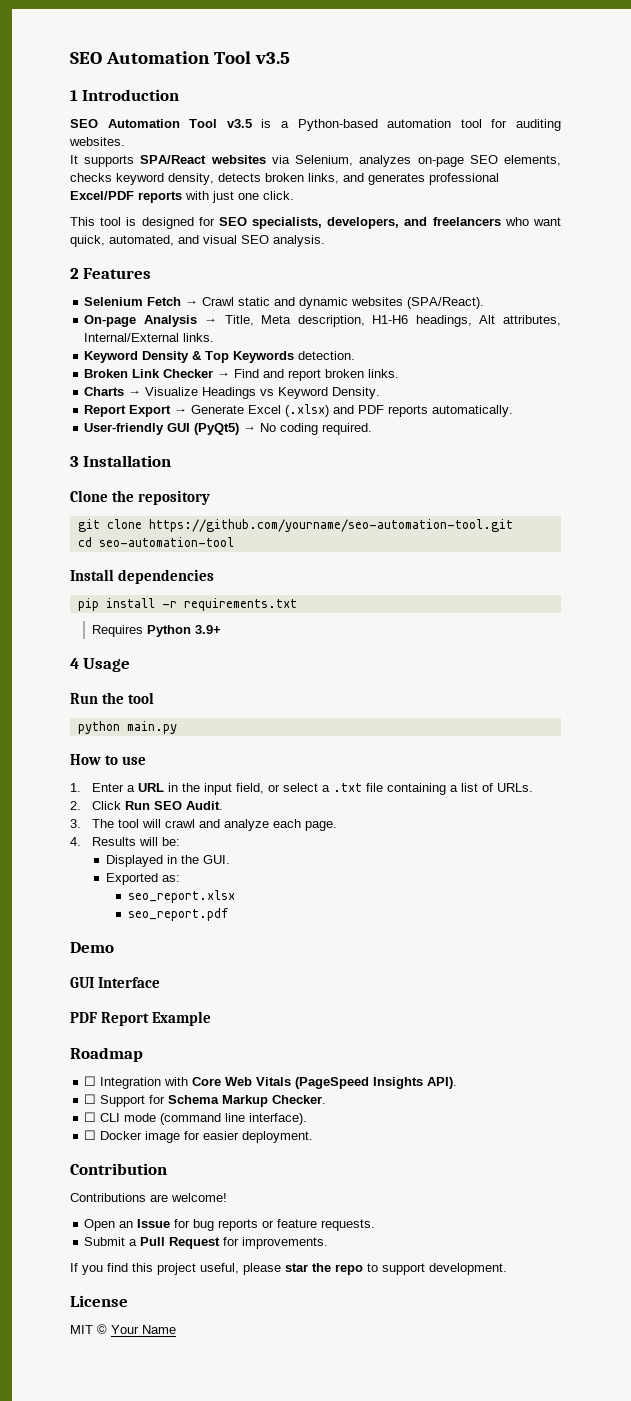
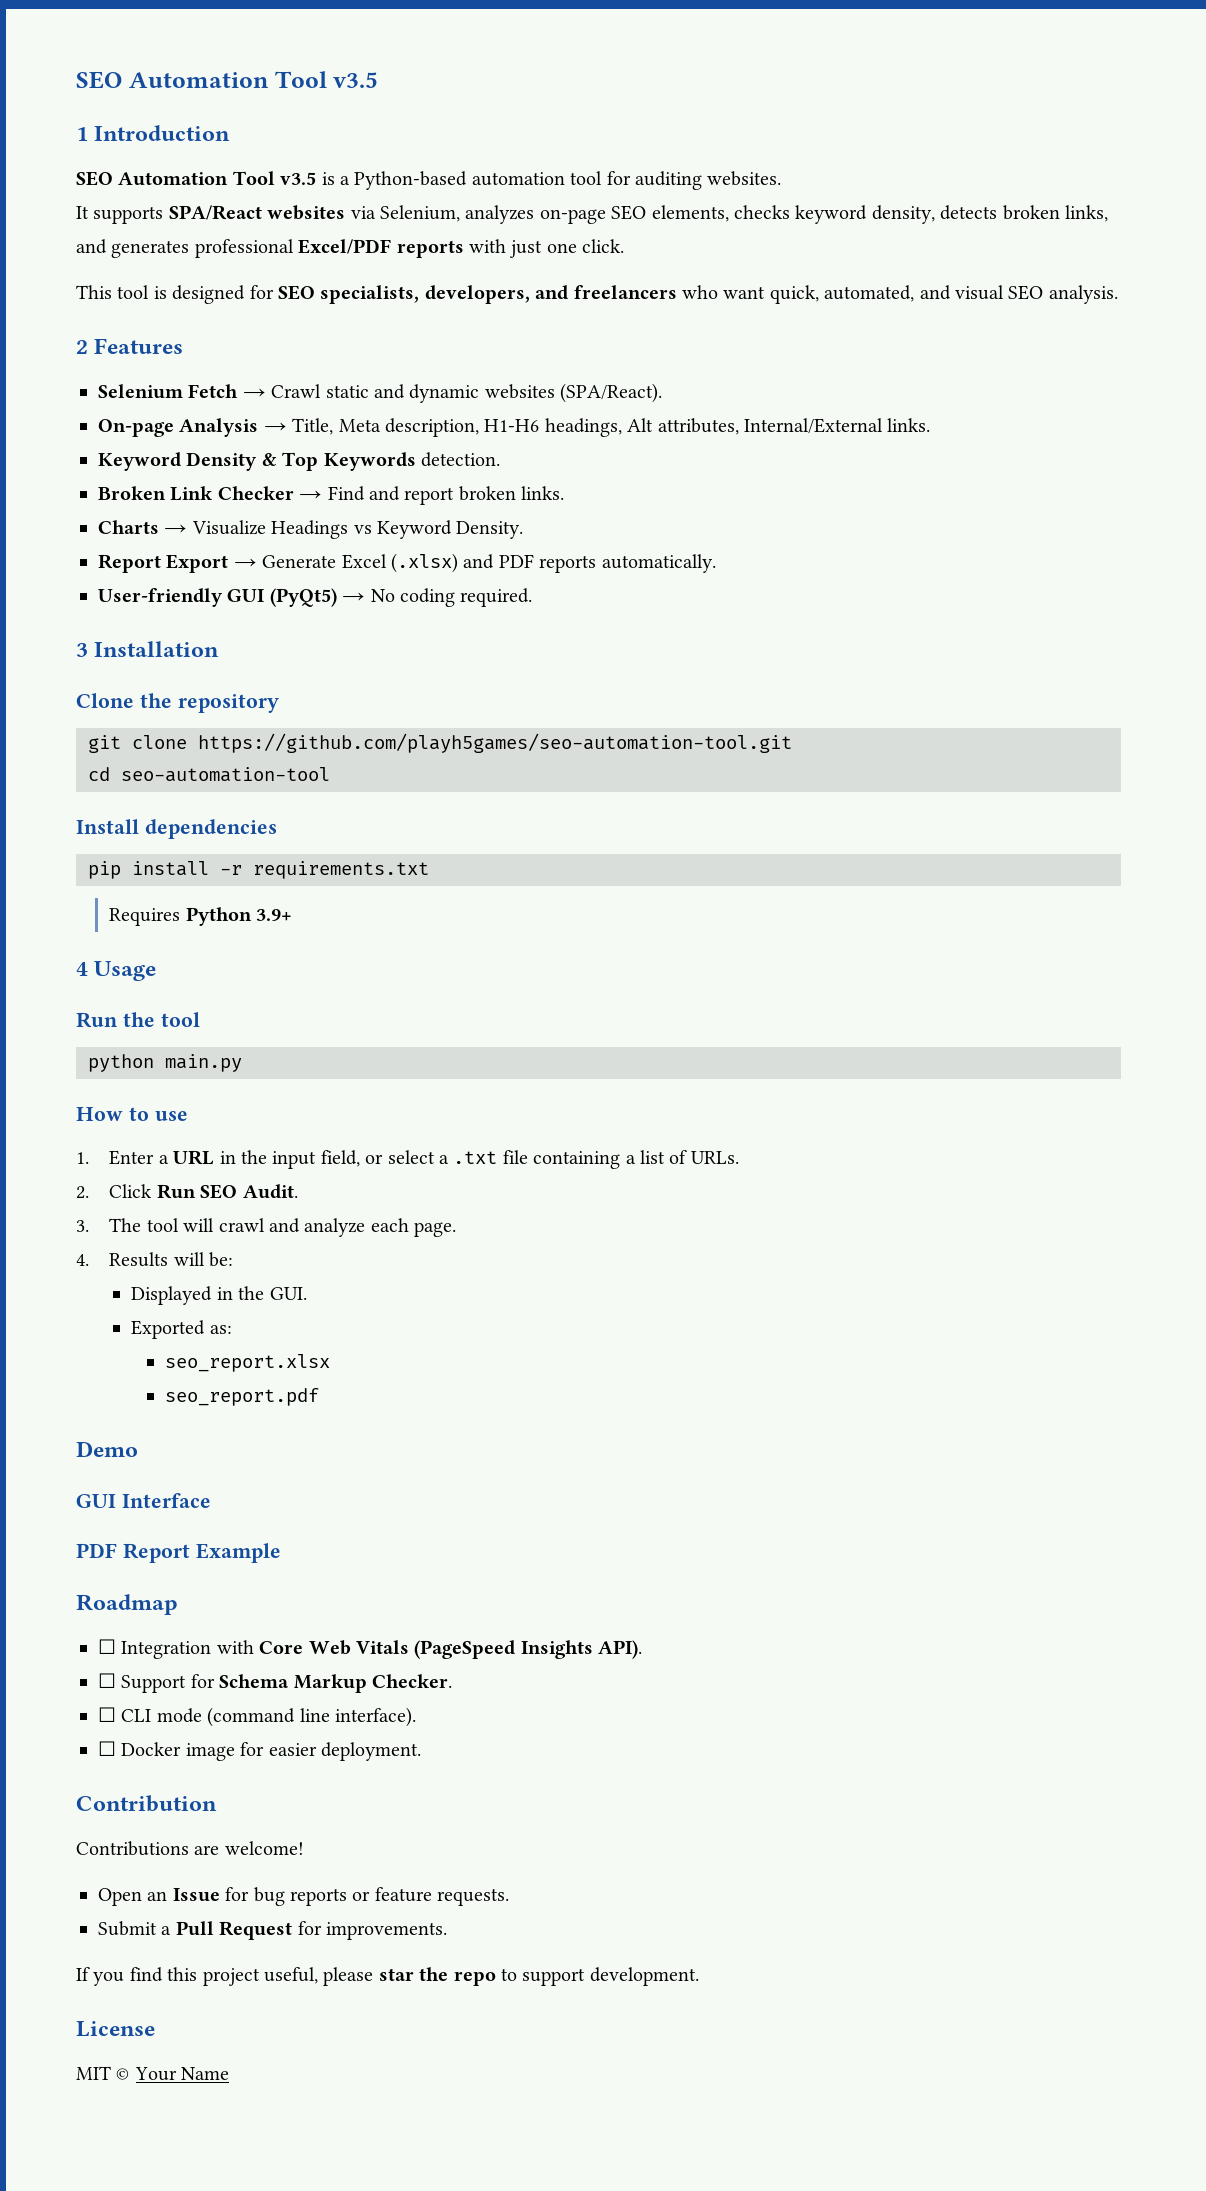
- git clone https://github.com/yourname/seo-automation-tool.git
+ git clone https://github.com/playh5games/seo-automation-tool.git

